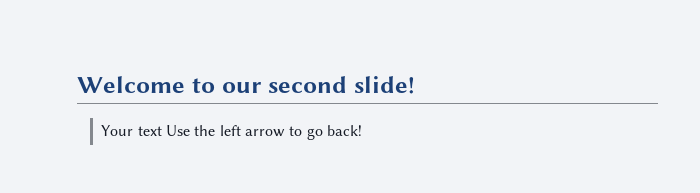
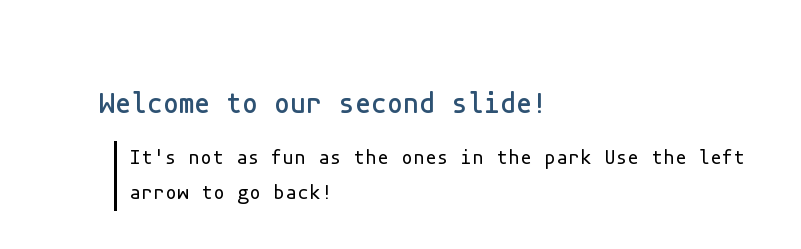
- Your text Use the left arrow to go back!
+ It's not as fun as the ones in the park Use the left arrow to go back!

